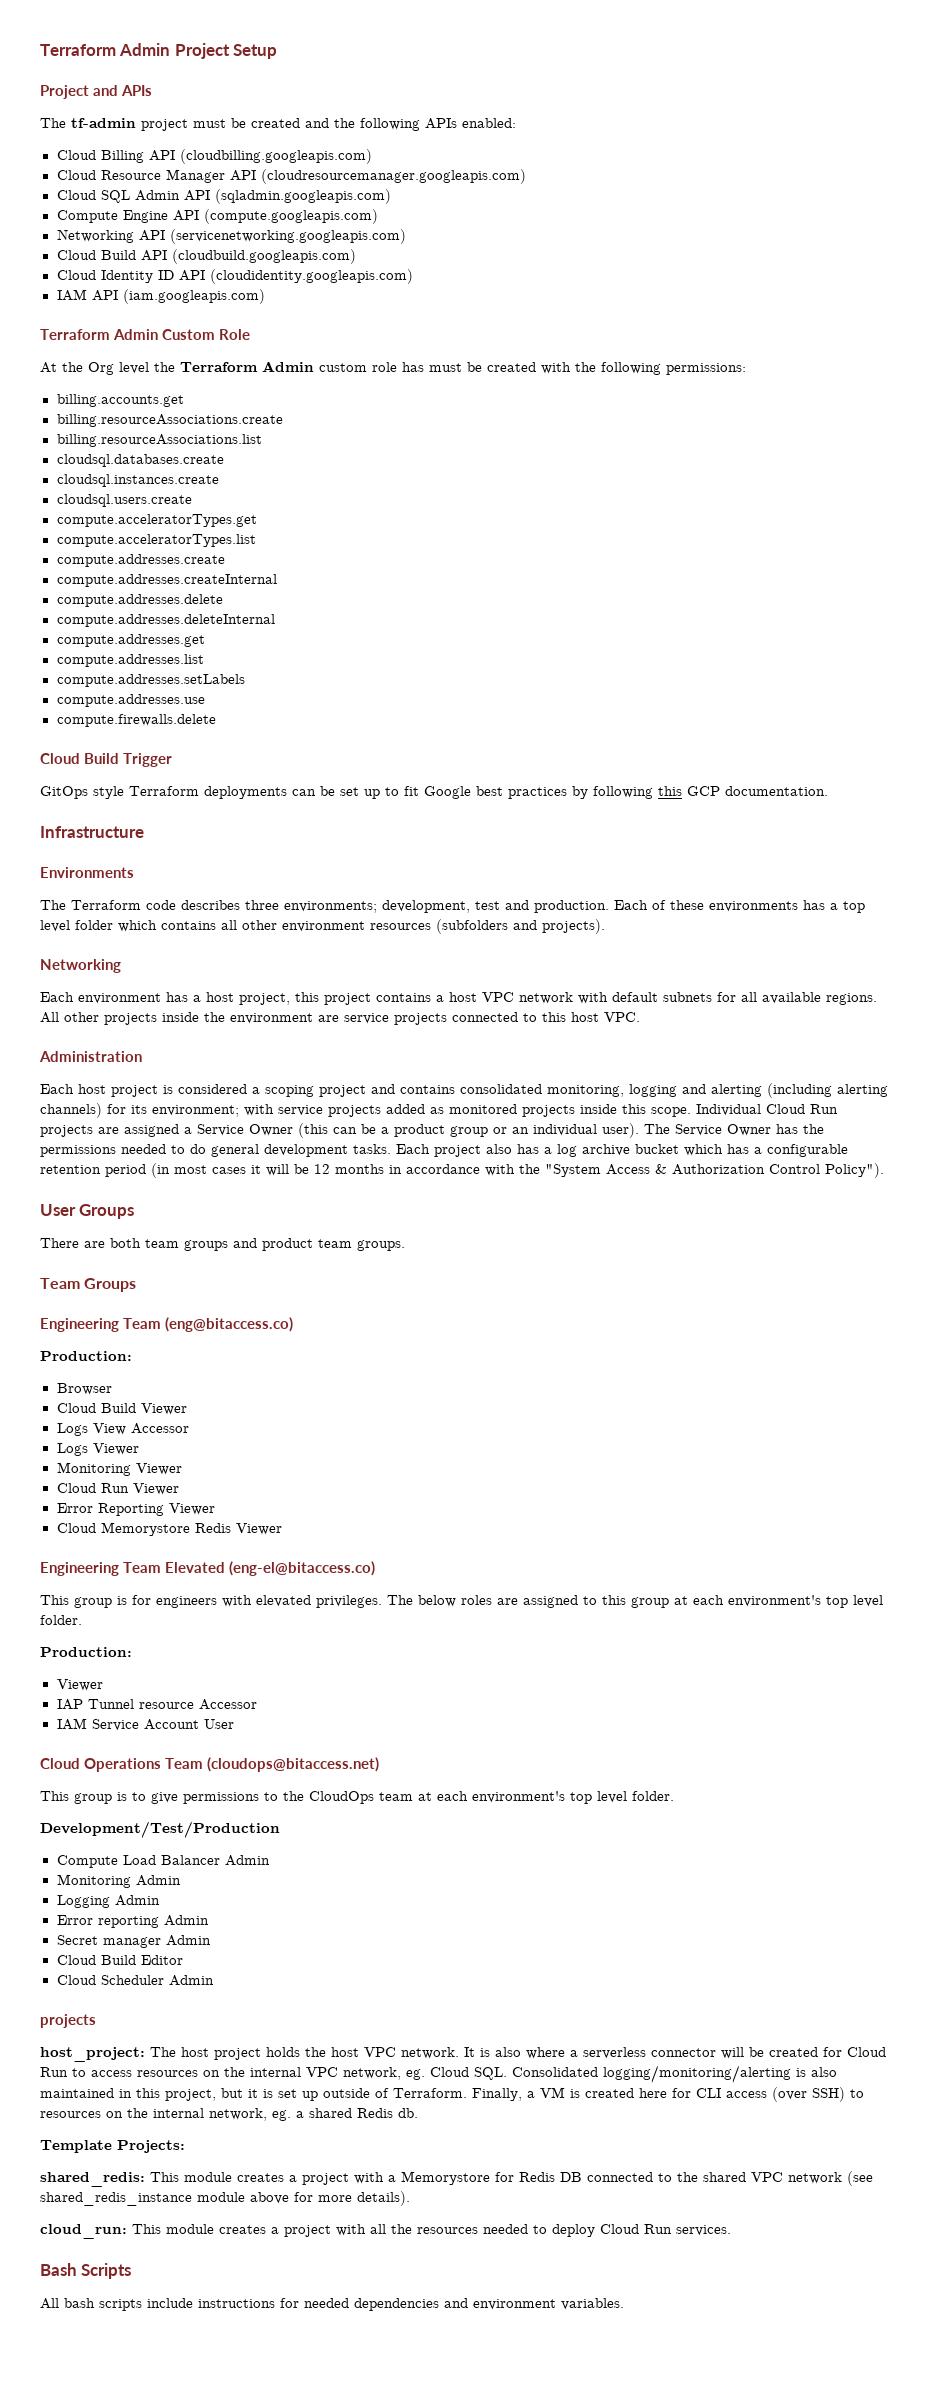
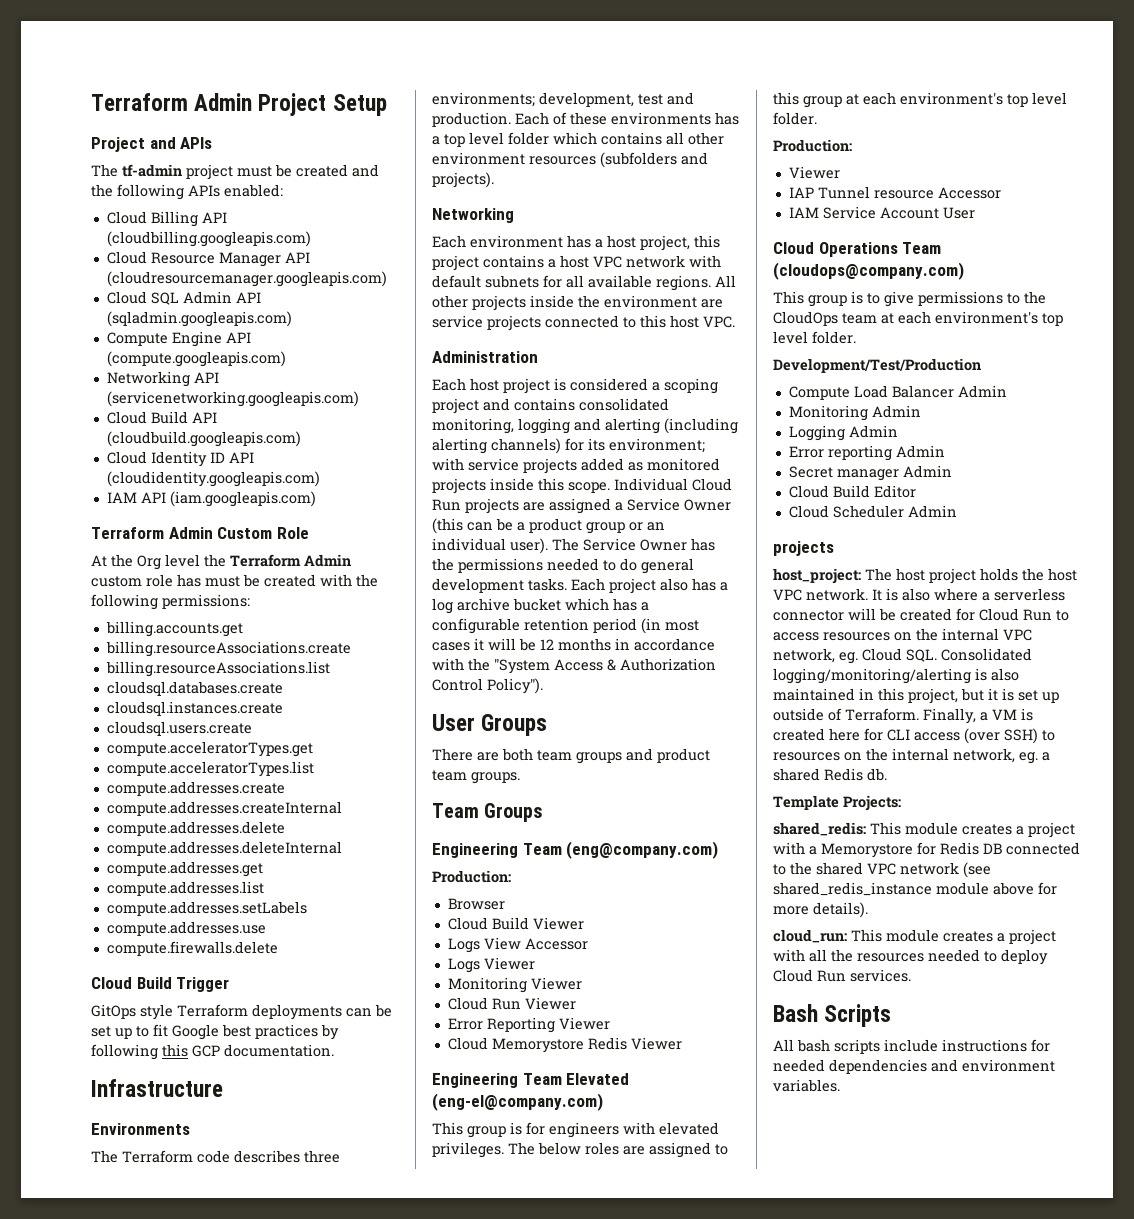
- Engineering Team (eng@bitaccess.co)
+ Engineering Team (eng@company.com)
- Engineering Team Elevated (eng-el@bitaccess.co)
+ Engineering Team Elevated (eng-el@company.com)
- Cloud Operations Team (cloudops@bitaccess.net)
+ Cloud Operations Team (cloudops@company.com)

